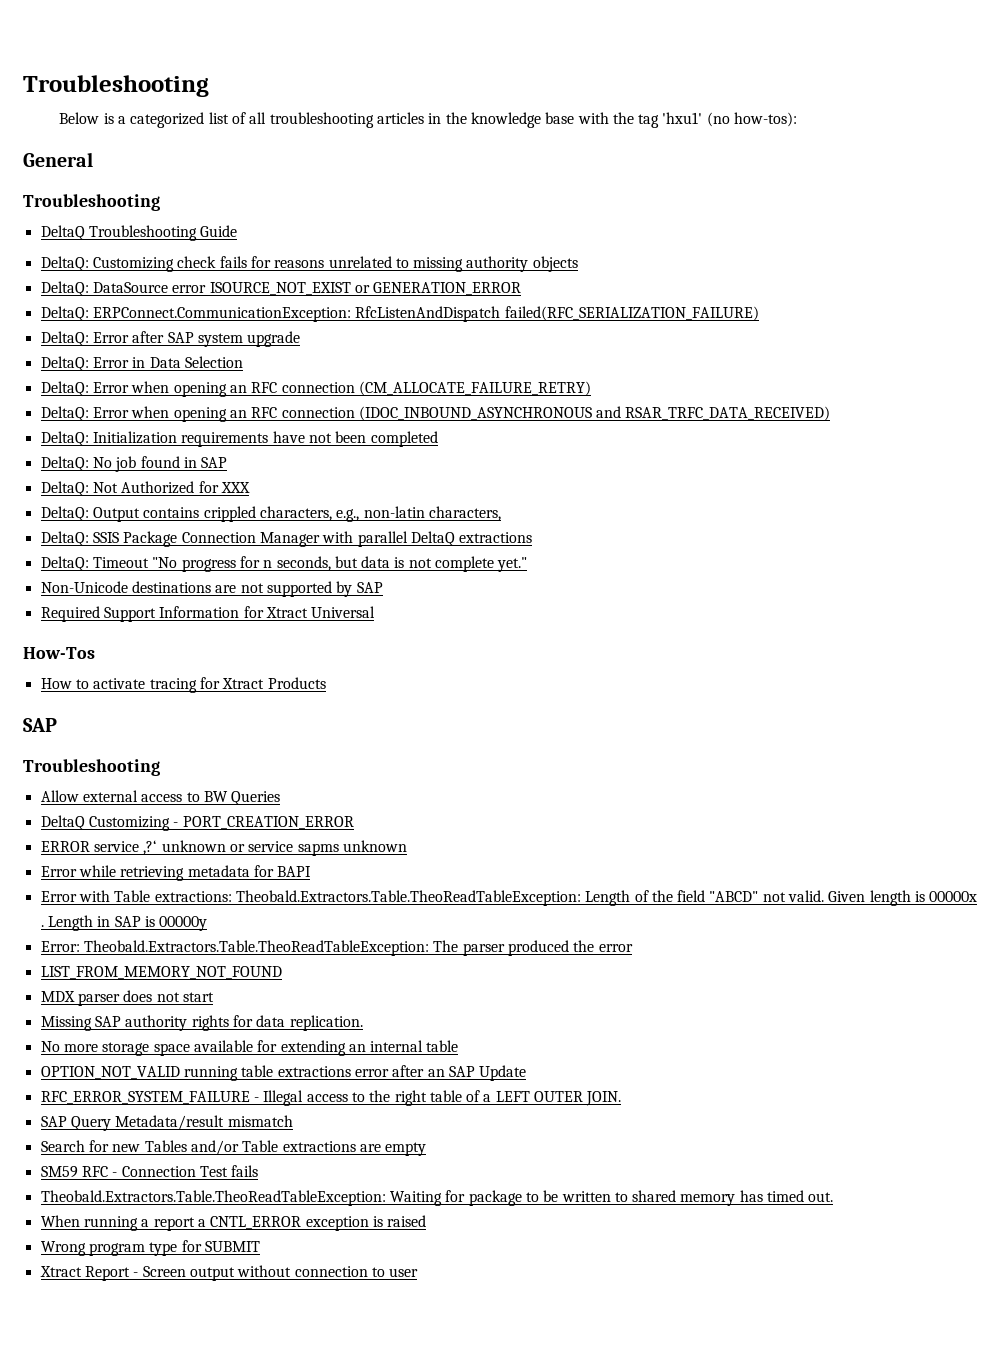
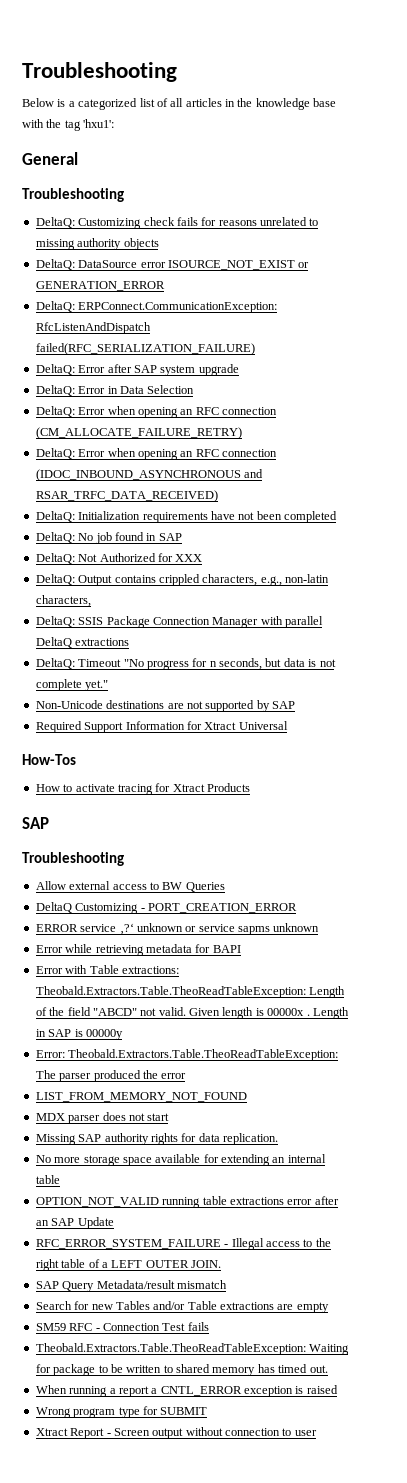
- Below is a categorized list of all troubleshooting articles in the knowledge base with the tag 'hxu1' (no how-tos):
+ Below is a categorized list of all articles in the knowledge base with the tag 'hxu1':
- DeltaQ Troubleshooting Guide

